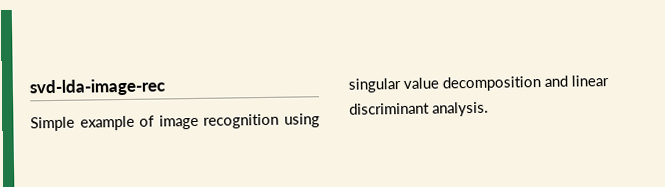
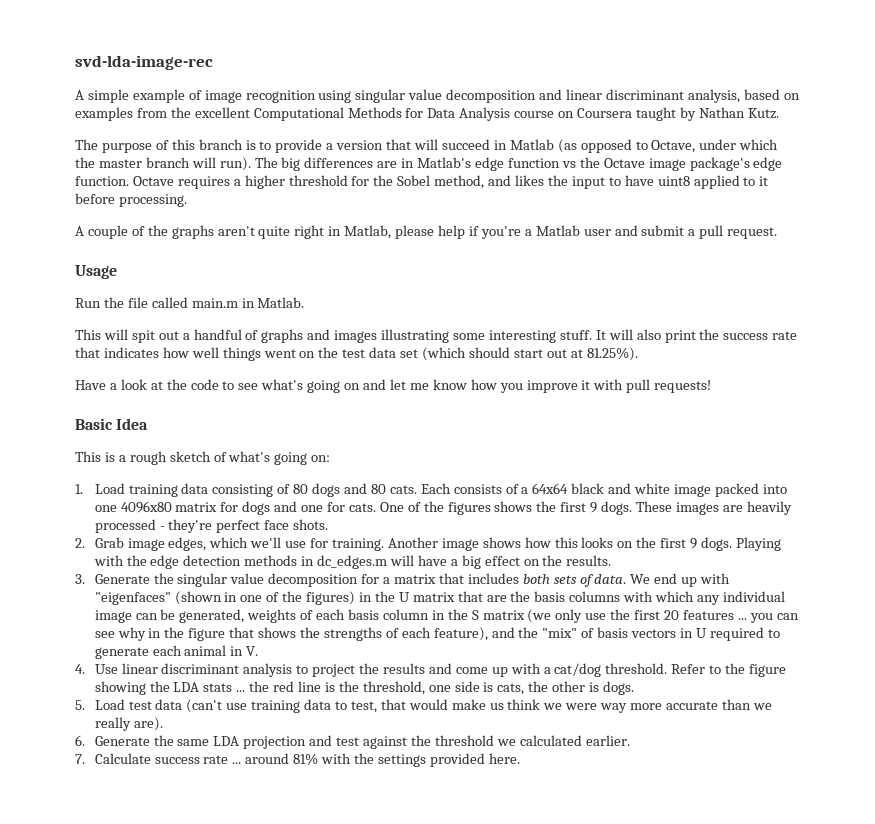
- Simple example of image recognition using singular value decomposition and linear discriminant analysis.
+ A simple example of image recognition using singular value decomposition and linear discriminant analysis, based on examples from the excellent Computational Methods for Data Analysis course on Coursera taught by Nathan Kutz.
+ The purpose of this branch is to provide a version that will succeed in Matlab (as opposed to Octave, under which the master branch will run). The big differences are in Matlab's edge function vs the Octave image package's edge function. Octave requires a higher threshold for the Sobel method, and likes the input to have uint8 applied to it before processing.
+ A couple of the graphs aren't quite right in Matlab, please help if you're a Matlab user and submit a pull request.
+ Usage
+ Run the file called main.m in Matlab.
+ This will spit out a handful of graphs and images illustrating some interesting stuff. It will also print the success rate that indicates how well things went on the test data set (which should start out at 81.25%).
+ Have a look at the code to see what's going on and let me know how you improve it with pull requests!
+ Basic Idea
+ This is a rough sketch of what's going on:
+ 1. Load training data consisting of 80 dogs and 80 cats. Each consists of a 64x64 black and white image packed into one 4096x80 matrix for dogs and one for cats. One of the figures shows the first 9 dogs. These images are heavily processed - they're perfect face shots.
+ 2. Grab image edges, which we'll use for training. Another image shows how this looks on the first 9 dogs. Playing with the edge detection methods in dc_edges.m will have a big effect on the results.
+ 3. Generate the singular value decomposition for a matrix that includes both sets of data. We end up with "eigenfaces" (shown in one of the figures) in the U matrix that are the basis columns with which any individual image can be generated, weights of each basis column in the S matrix (we only use the first 20 features ... you can see why in the figure that shows the strengths of each feature), and the "mix" of basis vectors in U required to generate each animal in V.
+ 4. Use linear discriminant analysis to project the results and come up with a cat/dog threshold. Refer to the figure showing the LDA stats ... the red line is the threshold, one side is cats, the other is dogs.
+ 5. Load test data (can't use training data to test, that would make us think we were way more accurate than we really are).
+ 6. Generate the same LDA projection and test against the threshold we calculated earlier.
+ 7. Calculate success rate ... around 81% with the settings provided here.

